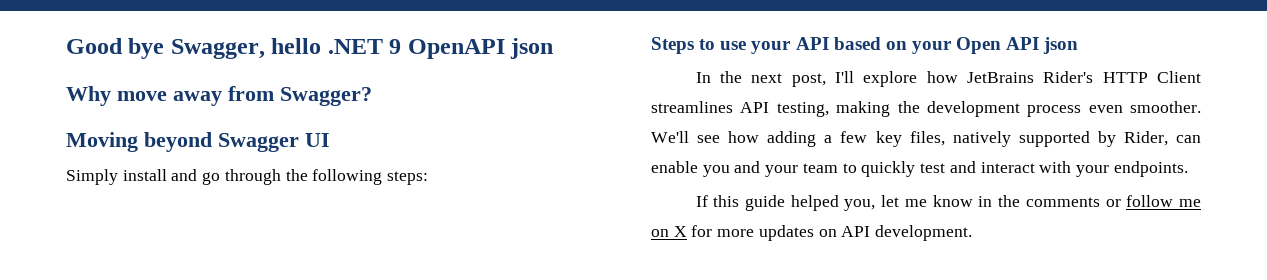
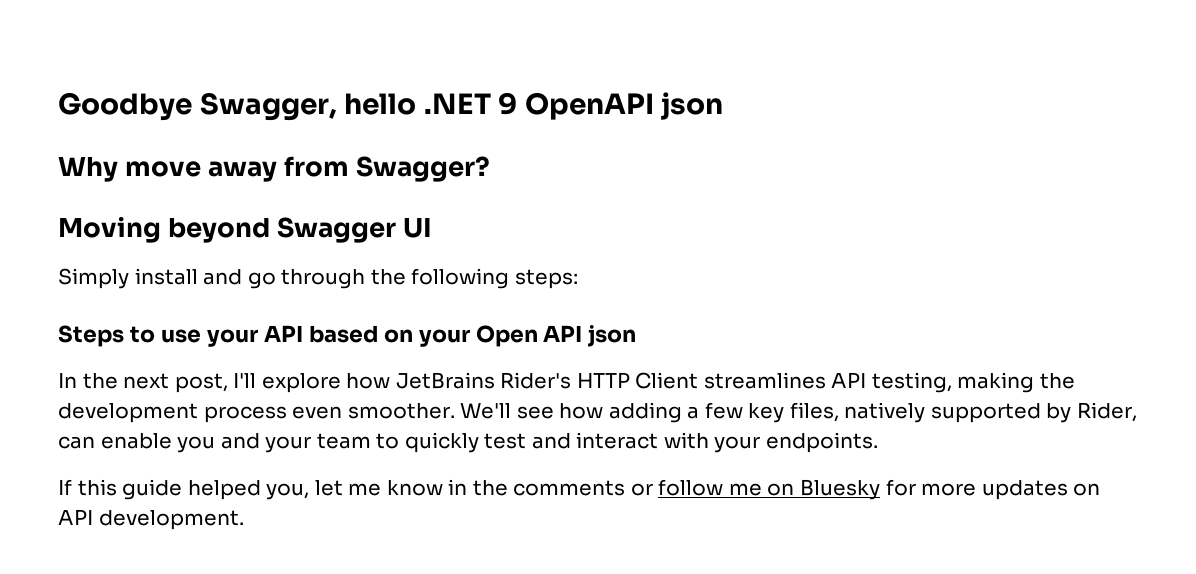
- Good bye Swagger, hello .NET 9 OpenAPI json
+ Goodbye Swagger, hello .NET 9 OpenAPI json
- If this guide helped you, let me know in the comments or follow me on X for more updates on API development.
+ If this guide helped you, let me know in the comments or follow me on Bluesky for more updates on API development.

